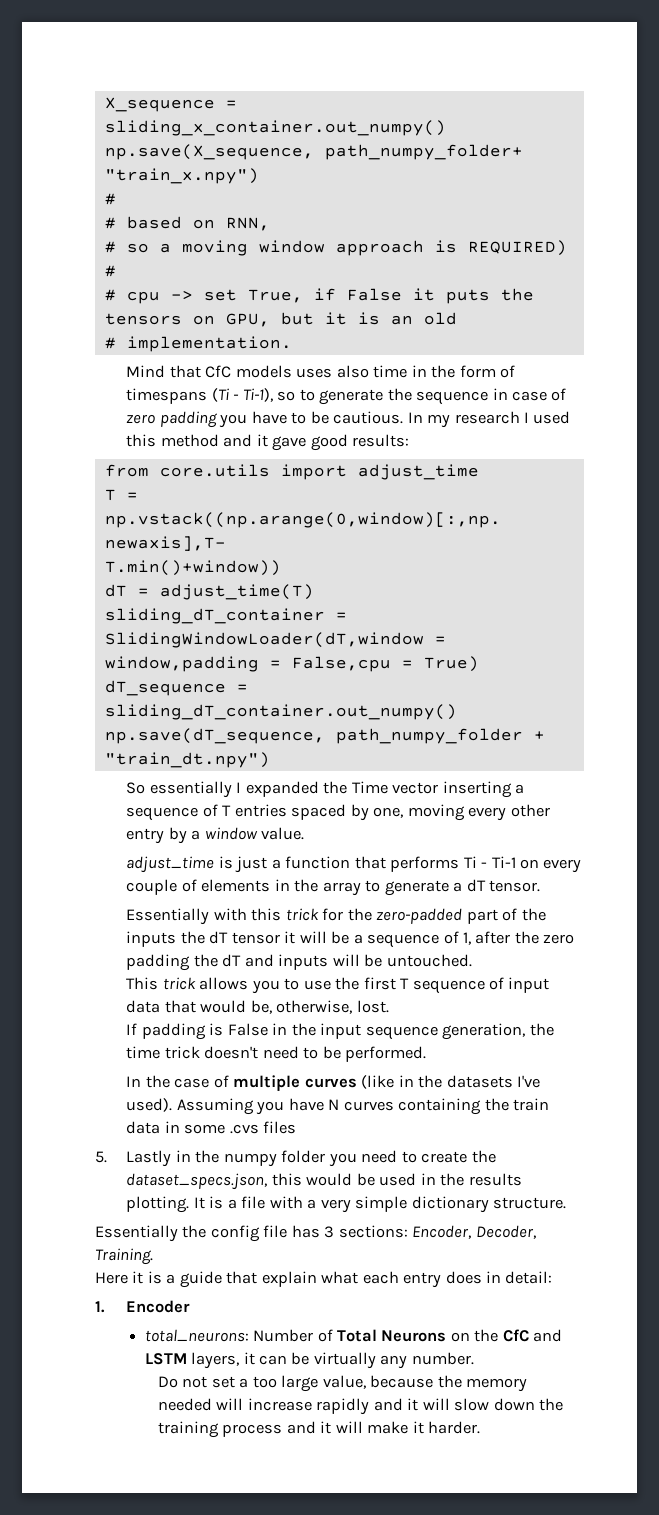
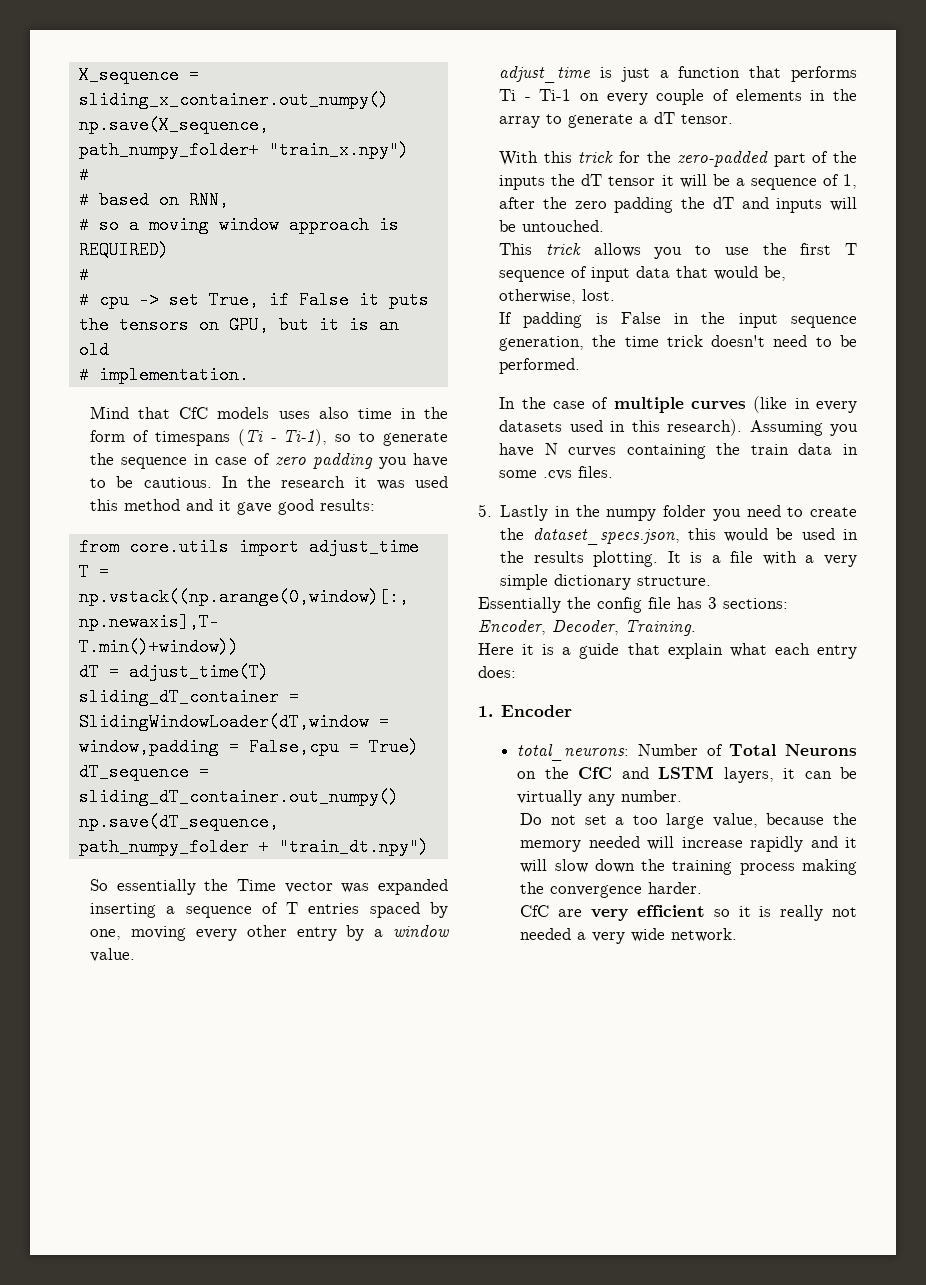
- In my research I used this method and it gave good results:
+ In the research it was used this method and it gave good results:
- So essentially I expanded the Time vector inserting a sequence of T entries spaced by one, moving every other entry by a window value.
+ So essentially the Time vector was expanded inserting a sequence of T entries spaced by one, moving every other entry by a window value.
- Essentially with this trick for the zero-padded part of the inputs the dT tensor it will be a sequence of 1, after the zero padding the dT and inputs will be untouched.
+ With this trick for the zero-padded part of the inputs the dT tensor it will be a sequence of 1, after the zero padding the dT and inputs will be untouched.
- In the case of multiple curves (like in the datasets I've used).
+ In the case of multiple curves (like in every datasets used in this research).
- Assuming you have N curves containing the train data in some .cvs files
+ Assuming you have N curves containing the train data in some .cvs files.
- Here it is a guide that explain what each entry does in detail:
+ Here it is a guide that explain what each entry does:
- Do not set a too large value, because the memory needed will increase rapidly and it will slow down the training process and it will make it harder.
+ Do not set a too large value, because the memory needed will increase rapidly and it will slow down the training process making the convergence harder.
+ CfC are very efficient so it is really not needed a very wide network.

